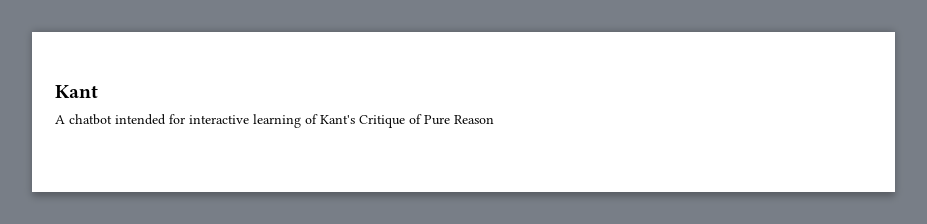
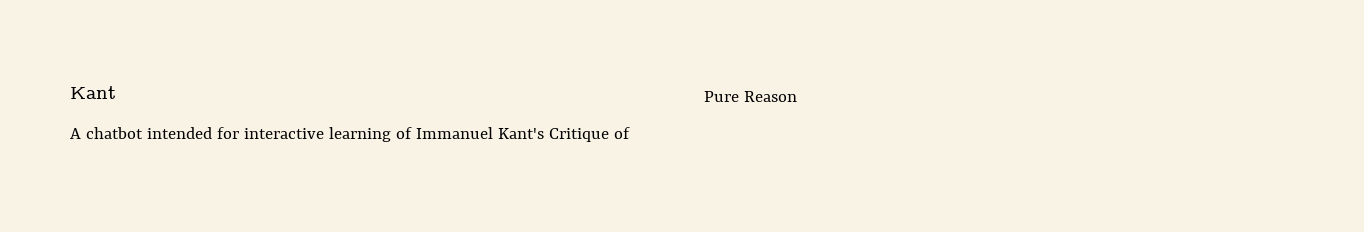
- A chatbot intended for interactive learning of Kant's Critique of Pure Reason
+ A chatbot intended for interactive learning of Immanuel Kant's Critique of Pure Reason

